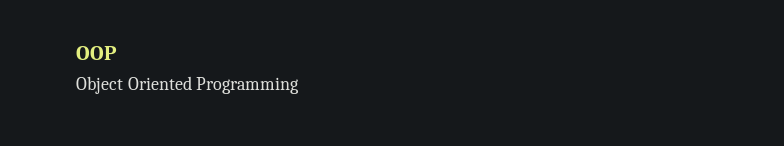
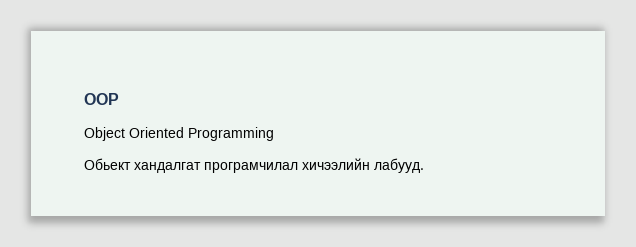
+ Обьект хандалгат програмчилал хичээлийн лабууд.

